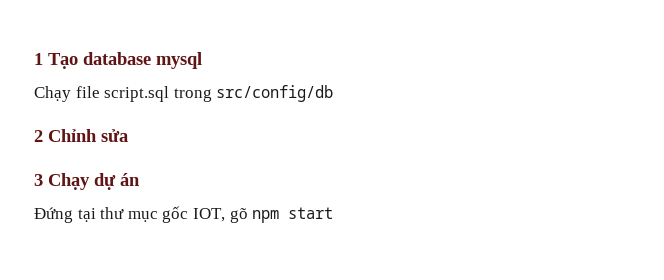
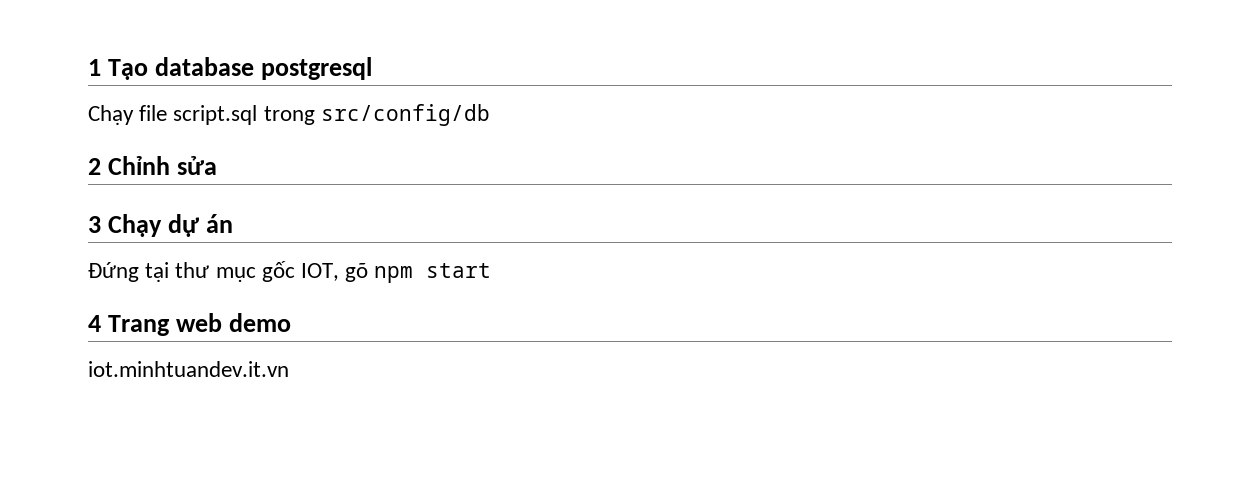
- 1 Tạo database mysql
+ 1 Tạo database postgresql
+ 4 Trang web demo
+ iot.minhtuandev.it.vn

